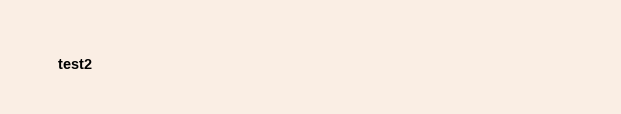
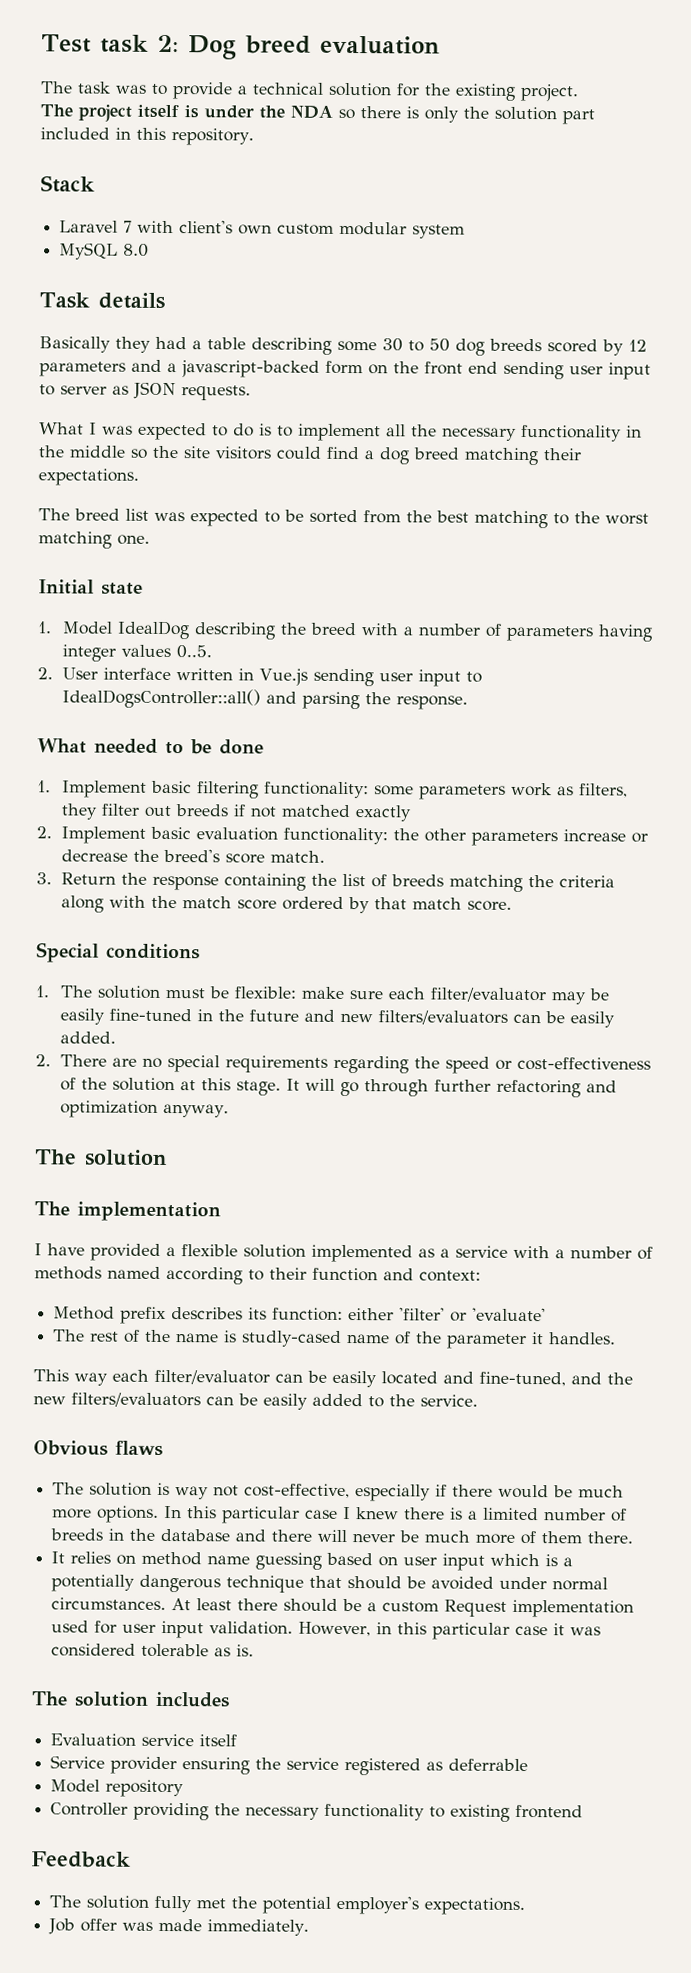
- test2
+ Test task 2: Dog breed evaluation
+ The task was to provide a technical solution for the existing project.
+ The project itself is under the NDA so there is only the solution part included in this repository.
+ Stack
+ Laravel 7 with client's own custom modular system
+ MySQL 8.0
+ Task details
+ Basically they had a table describing some 30 to 50 dog breeds scored by 12 parameters and a javascript-backed form on the front end sending user input to server as JSON requests.
+ What I was expected to do is to implement all the necessary functionality in the middle so the site visitors could find a dog breed matching their expectations.
+ The breed list was expected to be sorted from the best matching to the worst matching one.
+ Initial state
+ 1. Model IdealDog describing the breed with a number of parameters having integer values 0..5.
+ 2. User interface written in Vue.js sending user input to IdealDogsController::all() and parsing the response.
+ What needed to be done
+ 1. Implement basic filtering functionality: some parameters work as filters, they filter out breeds if not matched exactly
+ 2. Implement basic evaluation functionality: the other parameters increase or decrease the breed's score match.
+ 3. Return the response containing the list of breeds matching the criteria along with the match score ordered by that match score.
+ Special conditions
+ 1. The solution must be flexible: make sure each filter/evaluator may be easily fine-tuned in the future and new filters/evaluators can be easily added.
+ 2. There are no special requirements regarding the speed or cost-effectiveness of the solution at this stage. It will go through further refactoring and optimization anyway.
+ The solution
+ The implementation
+ I have provided a flexible solution implemented as a service with a number of methods named according to their function and context:
+ Method prefix describes its function: either 'filter' or 'evaluate'
+ The rest of the name is studly-cased name of the parameter it handles.
+ This way each filter/evaluator can be easily located and fine-tuned, and the new filters/evaluators can be easily added to the service.
+ Obvious flaws
+ The solution is way not cost-effective, especially if there would be much more options. In this particular case I knew there is a limited number of breeds in the database and there will never be much more of them there.
+ It relies on method name guessing based on user input which is a potentially dangerous technique that should be avoided under normal circumstances. At least there should be a custom Request implementation used for user input validation. However, in this particular case it was considered tolerable as is.
+ The solution includes
+ Evaluation service itself
+ Service provider ensuring the service registered as deferrable
+ Model repository
+ Controller providing the necessary functionality to existing frontend
+ Feedback
+ The solution fully met the potential employer's expectations.
+ Job offer was made immediately.

